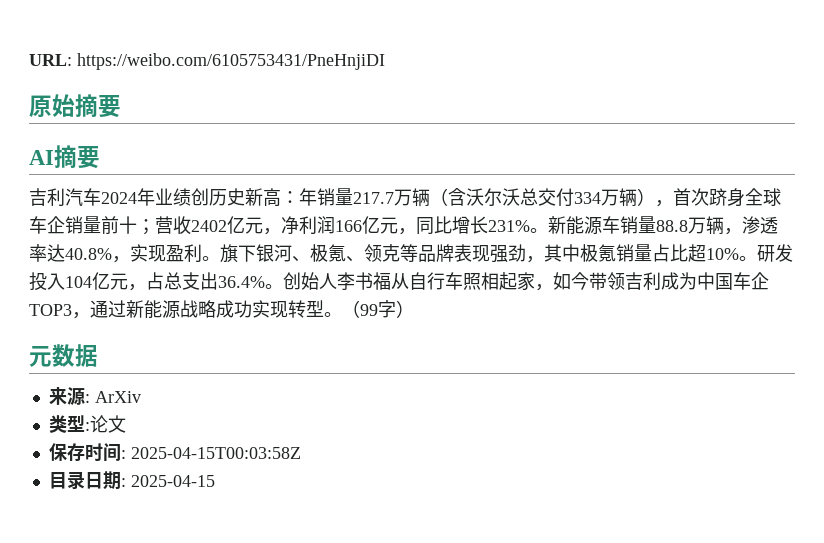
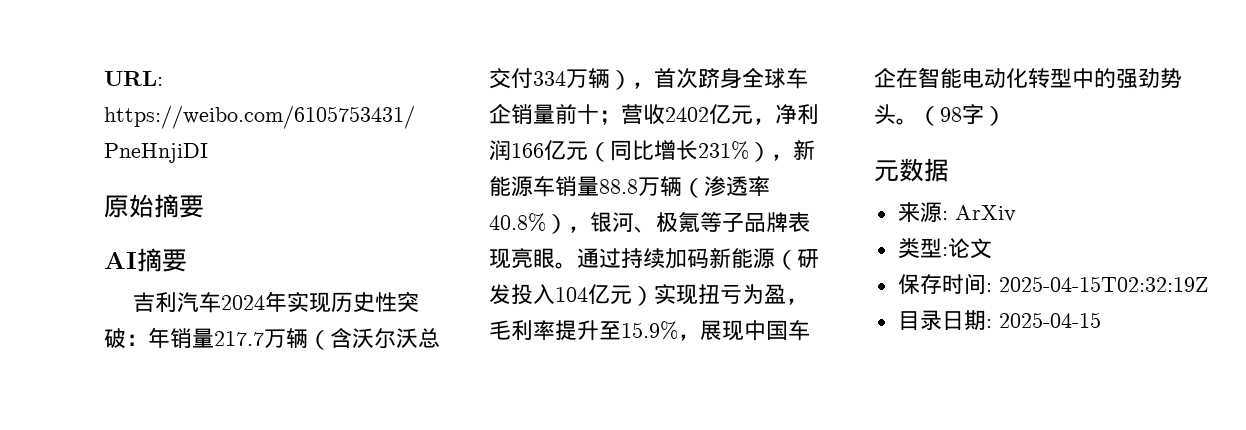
- 吉利汽车2024年业绩创历史新高：年销量217.7万辆（含沃尔沃总交付334万辆），首次跻身全球车企销量前十；营收2402亿元，净利润166亿元，同比增长231%。新能源车销量88.8万辆，渗透率达40.8%，实现盈利。旗下银河、极氪、领克等品牌表现强劲，其中极氪销量占比超10%。研发投入104亿元，占总支出36.4%。创始人李书福从自行车照相起家，如今带领吉利成为中国车企TOP3，通过新能源战略成功实现转型。（99字）
+ 吉利汽车2024年实现历史性突破：年销量217.7万辆（含沃尔沃总交付334万辆），首次跻身全球车企销量前十；营收2402亿元，净利润166亿元（同比增长231%），新能源车销量88.8万辆（渗透率40.8%），银河、极氪等子品牌表现亮眼。通过持续加码新能源（研发投入104亿元）实现扭亏为盈，毛利率提升至15.9%，展现中国车企在智能电动化转型中的强劲势头。（98字）
- 保存时间: 2025-04-15T00:03:58Z
+ 保存时间: 2025-04-15T02:32:19Z

